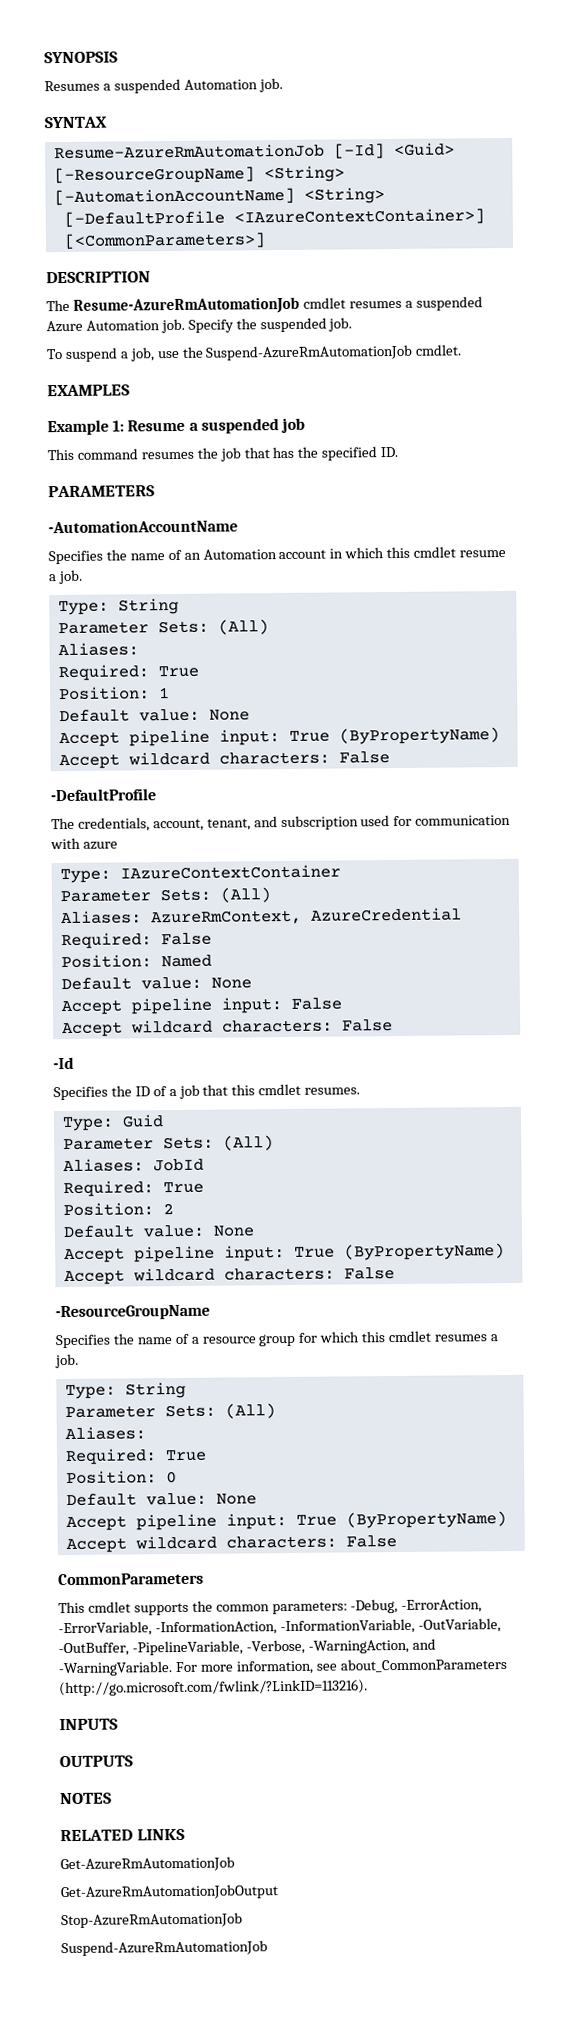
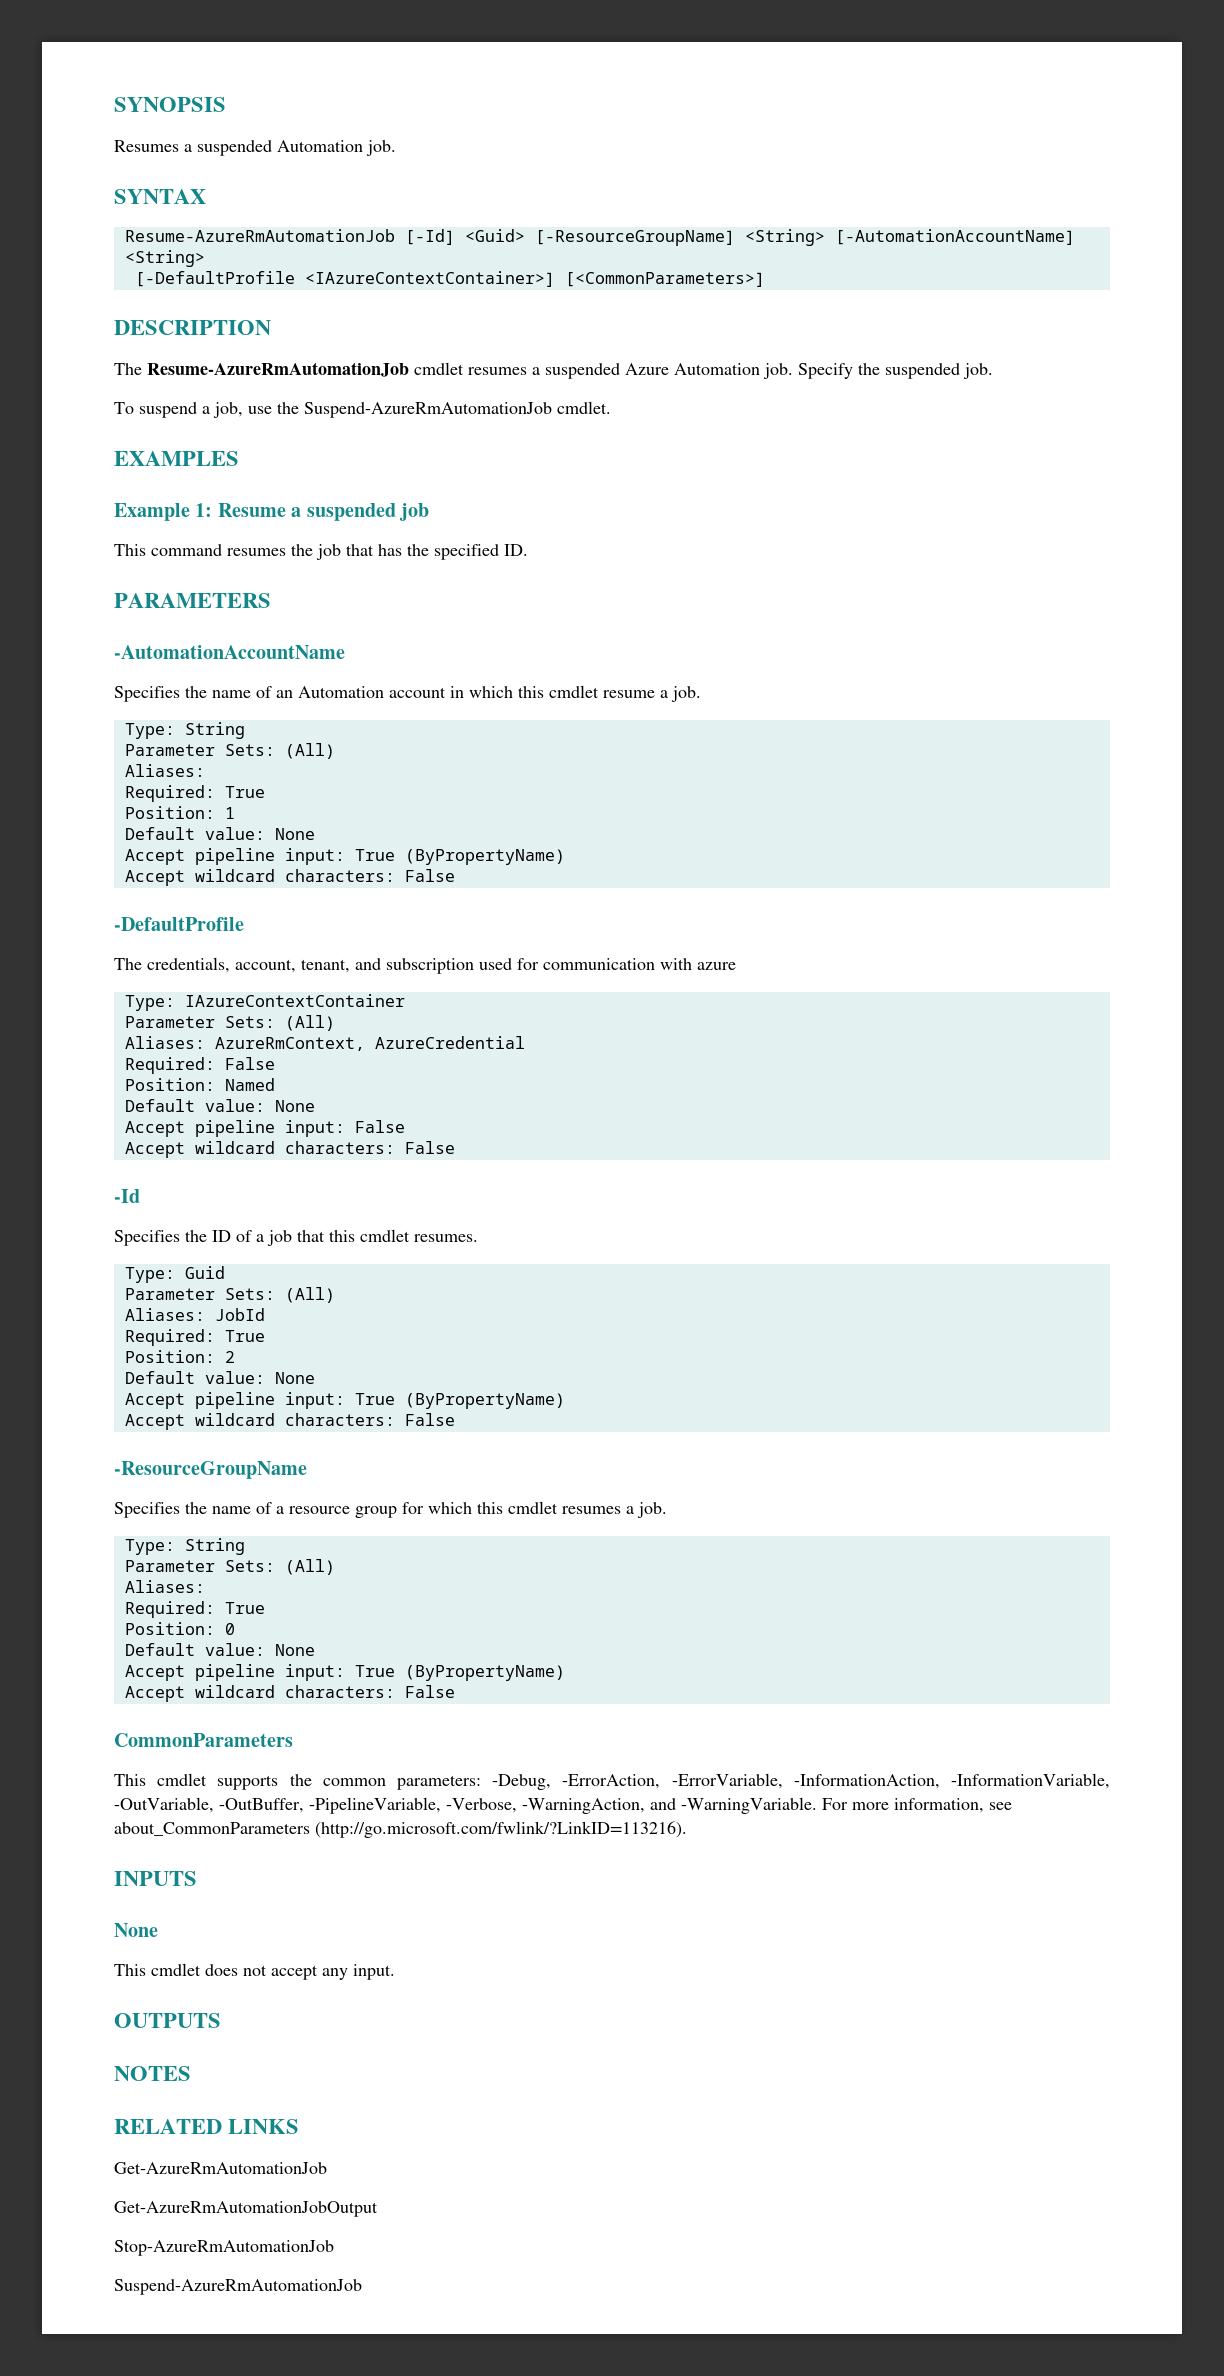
  INPUTS
+ None
+ This cmdlet does not accept any input.

